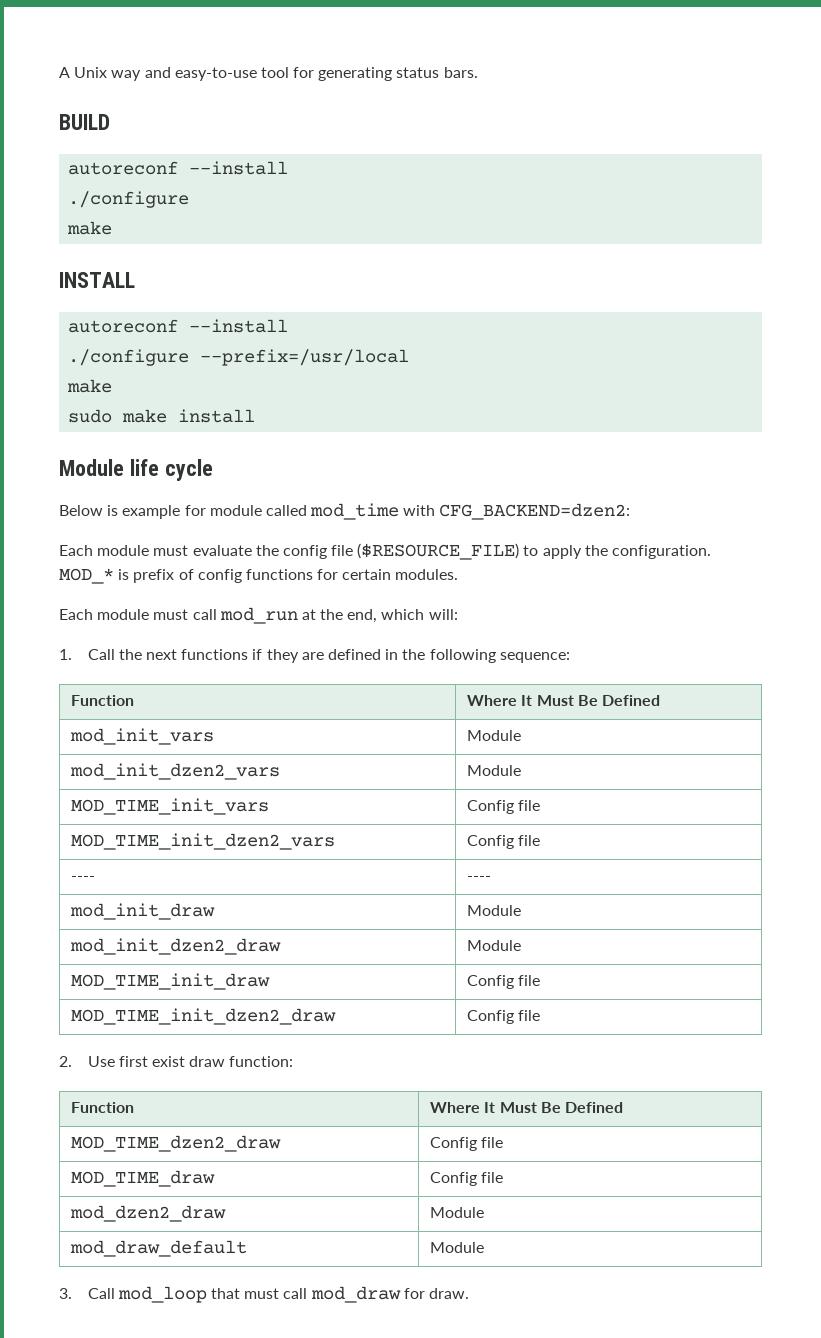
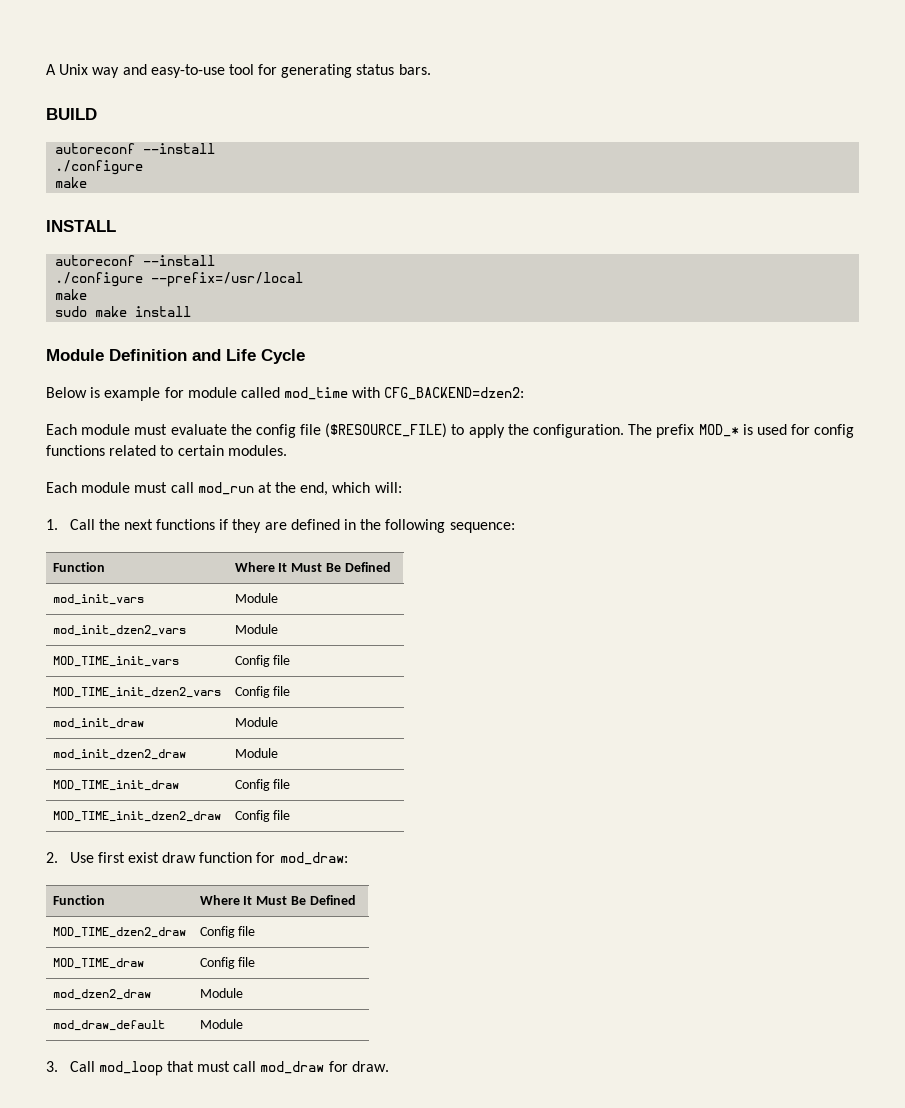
- Module life cycle
+ Module Definition and Life Cycle
- MOD_* is prefix of config functions for certain modules.
+ The prefix MOD_* is used for config functions related to certain modules.
- ---- | ----
- 2. Use first exist draw function:
+ 2. Use first exist draw function for mod_draw:

